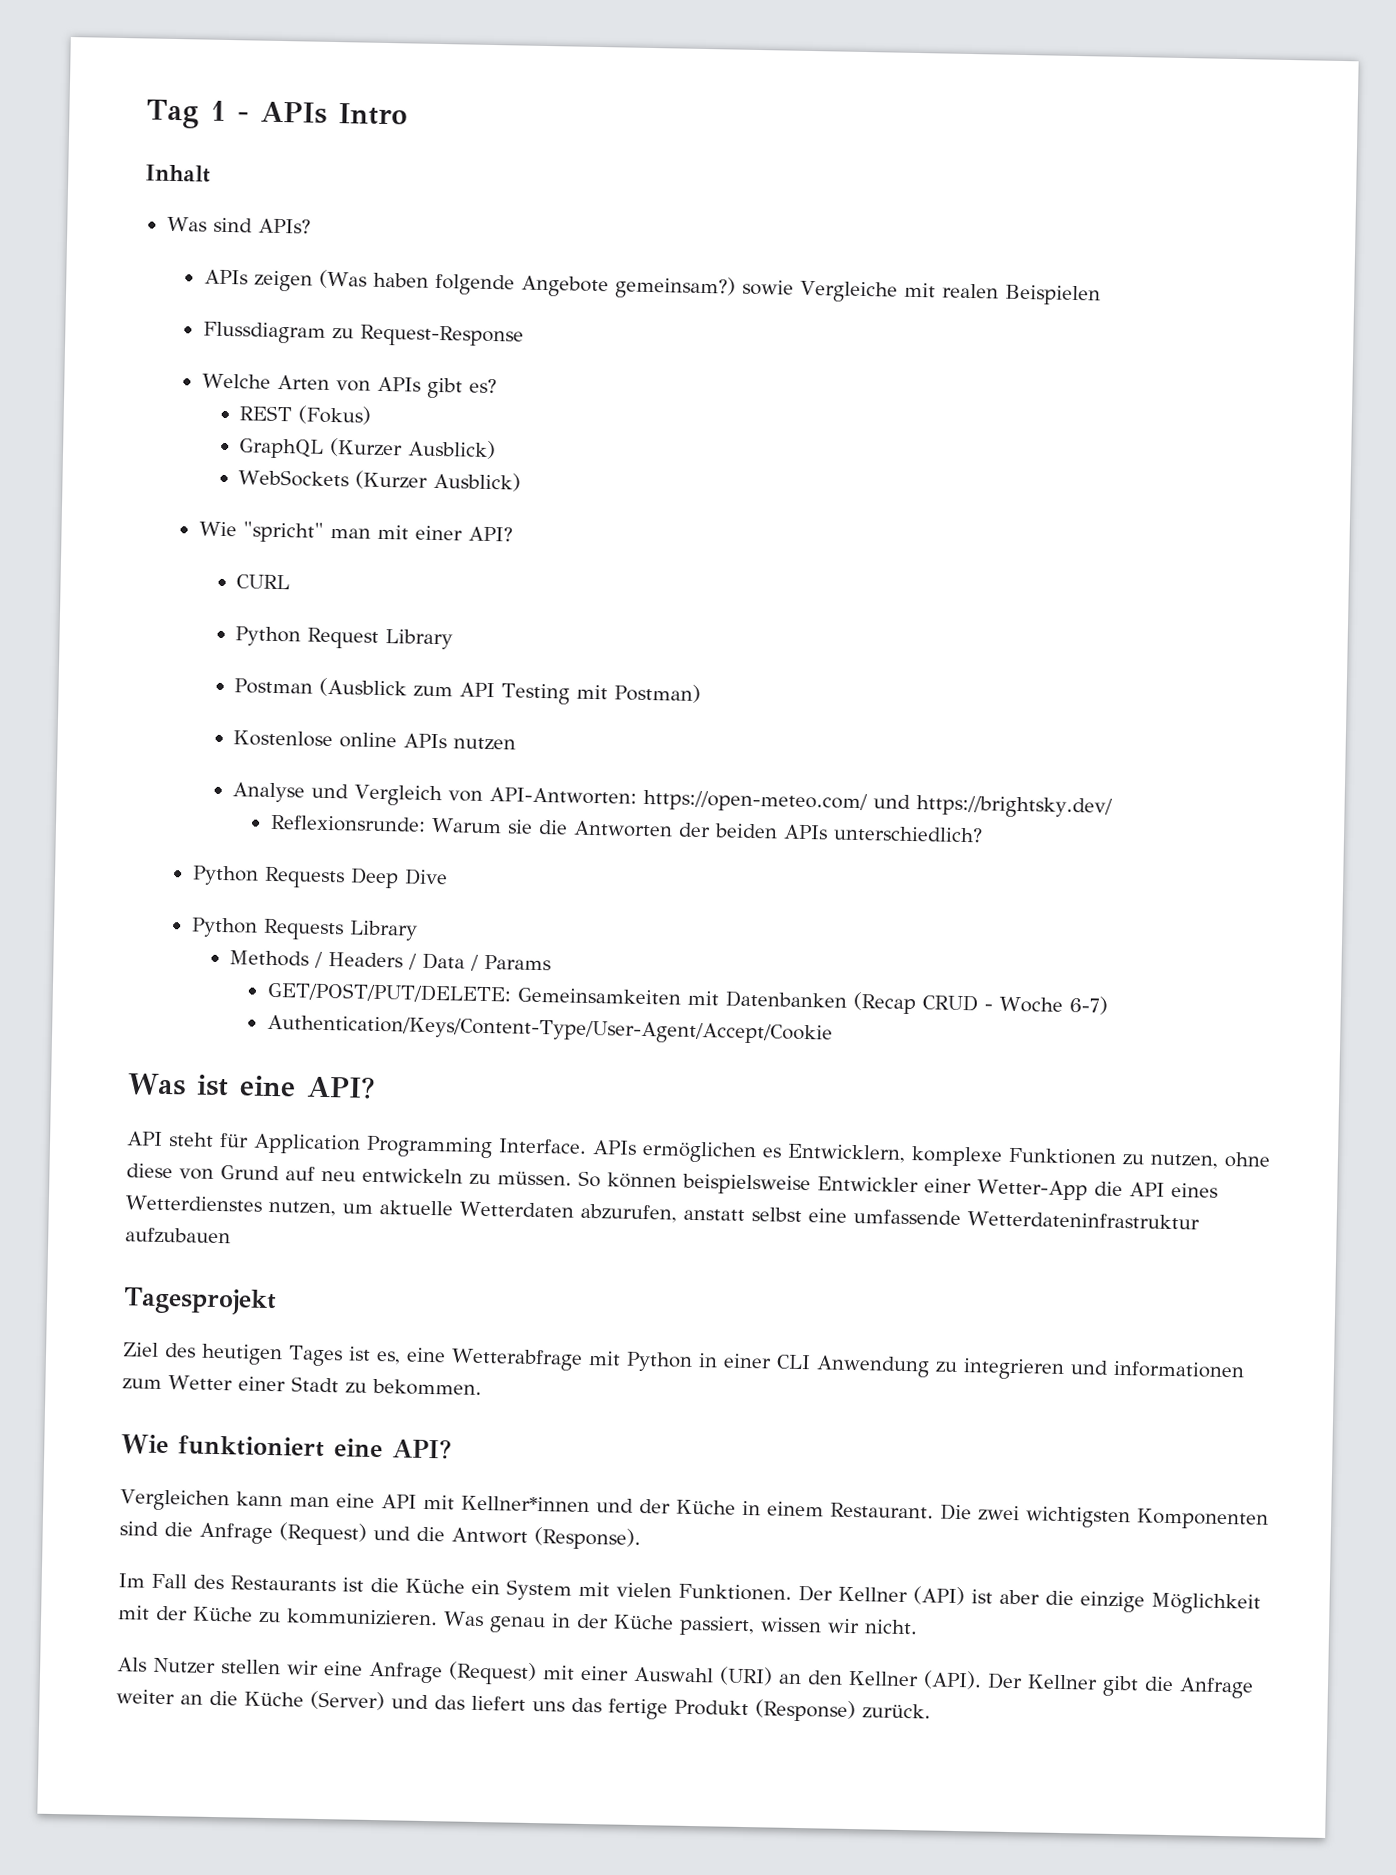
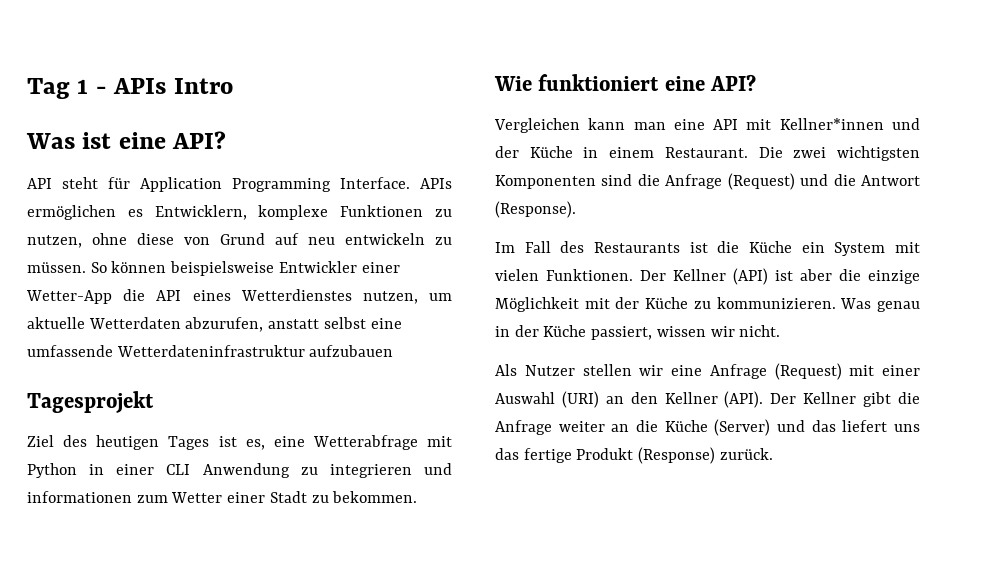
- Inhalt
- Was sind APIs?
- APIs zeigen (Was haben folgende Angebote gemeinsam?) sowie Vergleiche mit realen Beispielen
- Flussdiagram zu Request-Response
- Welche Arten von APIs gibt es?
- REST (Fokus)
- GraphQL (Kurzer Ausblick)
- WebSockets (Kurzer Ausblick)
- Wie "spricht" man mit einer API?
- CURL
- Python Request Library
- Postman (Ausblick zum API Testing mit Postman)
- Kostenlose online APIs nutzen
- Analyse und Vergleich von API-Antworten: https://open-meteo.com/ und https://brightsky.dev/
- Reflexionsrunde: Warum sie die Antworten der beiden APIs unterschiedlich?
- Python Requests Deep Dive
- Python Requests Library
- Methods / Headers / Data / Params
- GET/POST/PUT/DELETE: Gemeinsamkeiten mit Datenbanken (Recap CRUD - Woche 6-7)
- Authentication/Keys/Content-Type/User-Agent/Accept/Cookie

